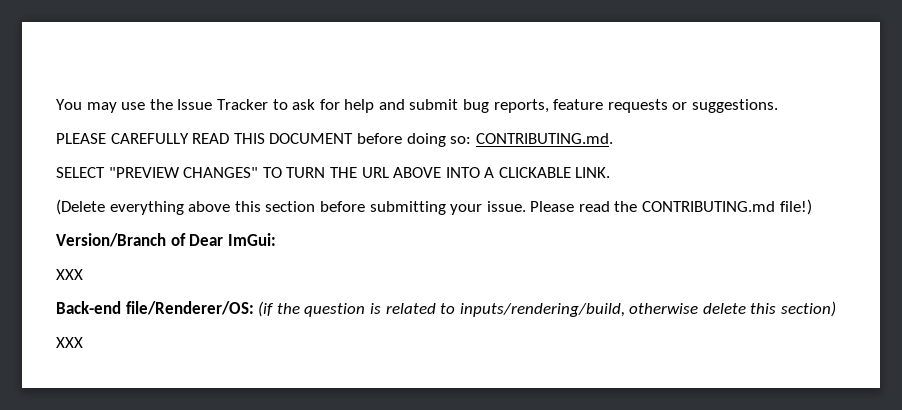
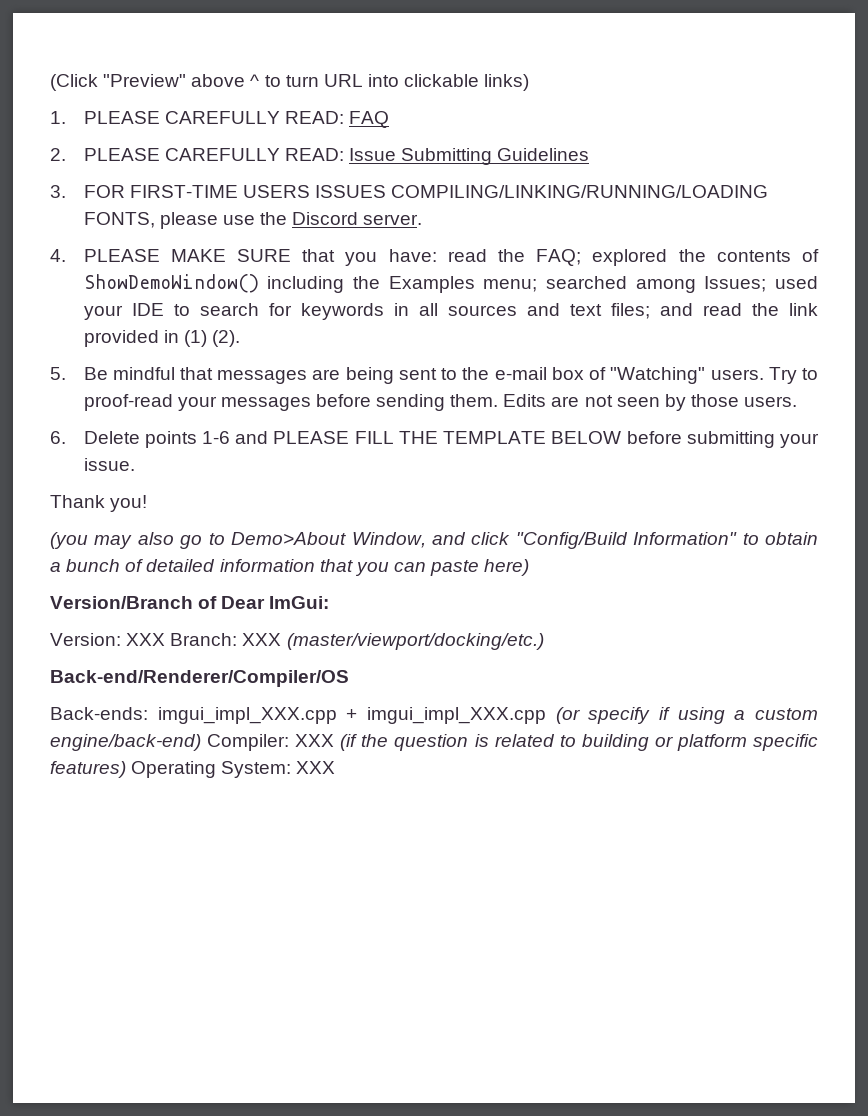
- You may use the Issue Tracker to ask for help and submit bug reports, feature requests or suggestions.
- PLEASE CAREFULLY READ THIS DOCUMENT before doing so: CONTRIBUTING.md.
- SELECT "PREVIEW CHANGES" TO TURN THE URL ABOVE INTO A CLICKABLE LINK.
- (Delete everything above this section before submitting your issue. Please read the CONTRIBUTING.md file!)
+ (Click "Preview" above ^ to turn URL into clickable links)
+ 1. PLEASE CAREFULLY READ: FAQ
+ 2. PLEASE CAREFULLY READ: Issue Submitting Guidelines
+ 3. FOR FIRST-TIME USERS ISSUES COMPILING/LINKING/RUNNING/LOADING FONTS, please use the Discord server.
+ 4. PLEASE MAKE SURE that you have: read the FAQ; explored the contents of ShowDemoWindow() including the Examples menu; searched among Issues; used your IDE to search for keywords in all sources and text files; and read the link provided in (1) (2).
+ 5. Be mindful that messages are being sent to the e-mail box of "Watching" users. Try to proof-read your messages before sending them. Edits are not seen by those users.
+ 6. Delete points 1-6 and PLEASE FILL THE TEMPLATE BELOW before submitting your issue.
+ Thank you!
+ (you may also go to Demo>About Window, and click "Config/Build Information" to obtain a bunch of detailed information that you can paste here)
  Version/Branch of Dear ImGui:
- XXX
- Back-end file/Renderer/OS: (if the question is related to inputs/rendering/build, otherwise delete this section)
- XXX
+ Version: XXX Branch: XXX (master/viewport/docking/etc.)
+ Back-end/Renderer/Compiler/OS
+ Back-ends: imgui_impl_XXX.cpp + imgui_impl_XXX.cpp (or specify if using a custom engine/back-end) Compiler: XXX (if the question is related to building or platform specific features) Operating System: XXX

